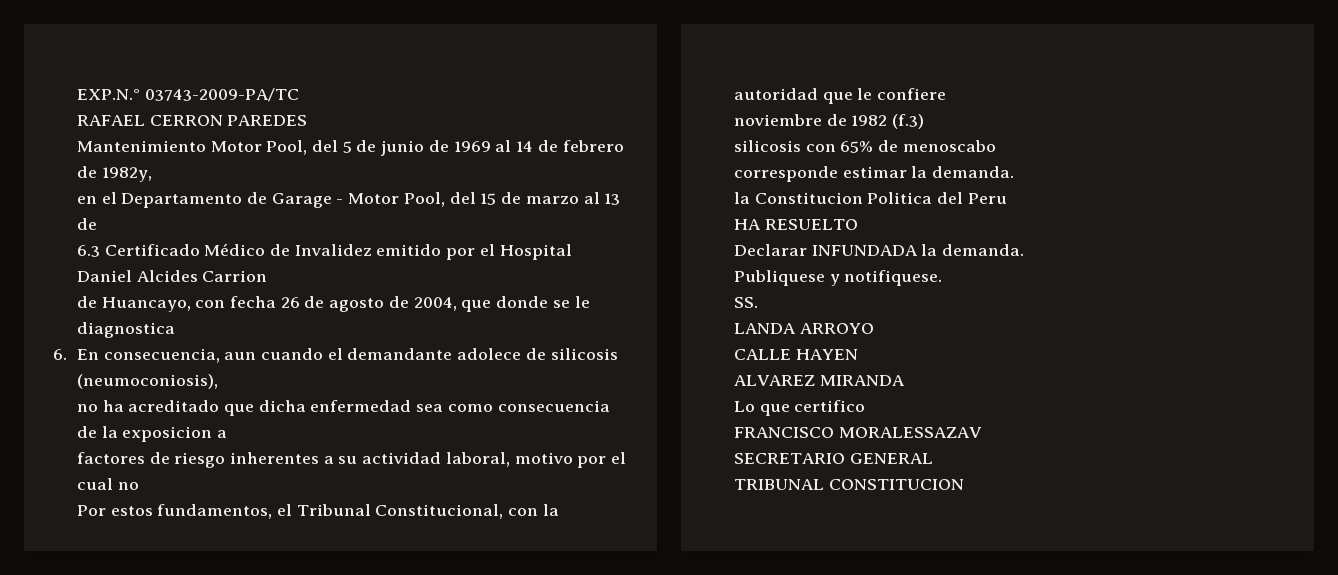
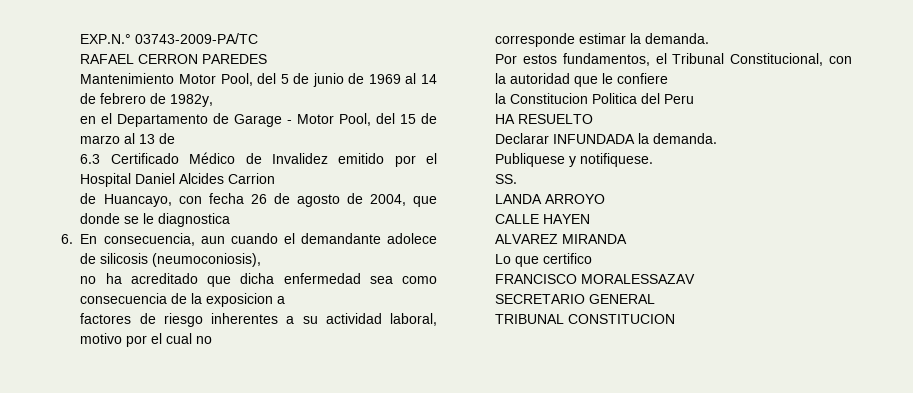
+ corresponde estimar la demanda.
- noviembre de 1982 (f.3)
- silicosis con 65% de menoscabo
- corresponde estimar la demanda.

